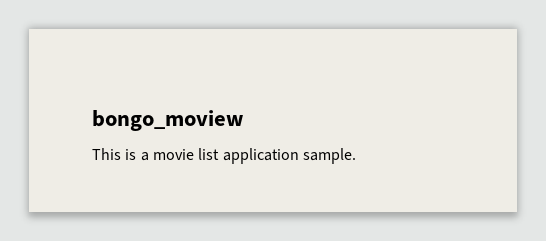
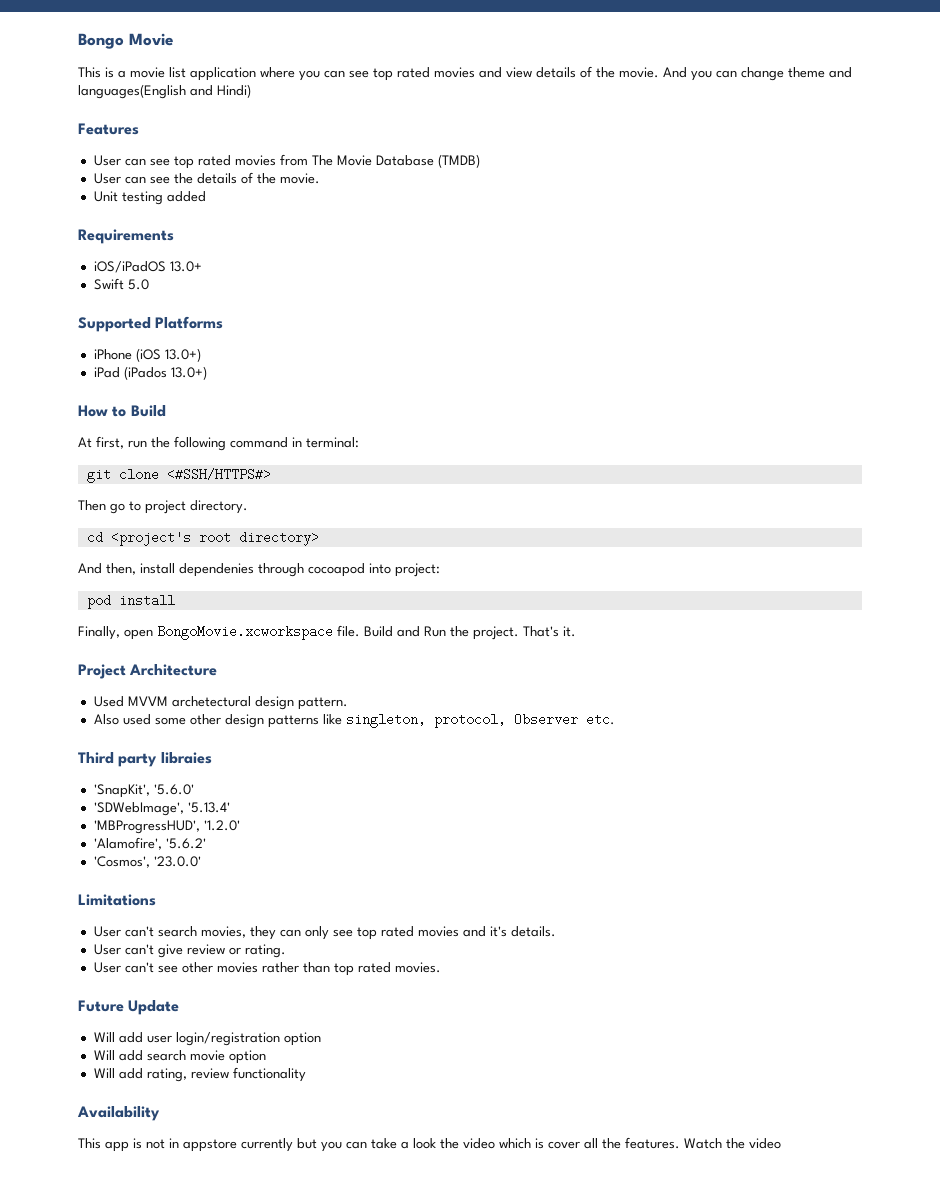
- bongo_moview
+ Bongo Movie
- This is a movie list application sample.
+ This is a movie list application where you can see top rated movies and view details of the movie. And you can change theme and languages(English and Hindi)
+ Features
+ User can see top rated movies from The Movie Database (TMDB)
+ User can see the details of the movie.
+ Unit testing added
+ Requirements
+ iOS/iPadOS 13.0+
+ Swift 5.0
+ Supported Platforms
+ iPhone (iOS 13.0+)
+ iPad (iPados 13.0+)
+ How to Build
+ At first, run the following command in terminal:
+ git clone <#SSH/HTTPS#>
+ Then go to project directory.
+ cd <project's root directory>
+ And then, install dependenies through cocoapod into project:
+ pod install
+ Finally, open BongoMovie.xcworkspace file. Build and Run the project. That's it.
+ Project Architecture
+ Used MVVM archetectural design pattern.
+ Also used some other design patterns like singleton, protocol, Observer etc.
+ Third party libraies
+ 'SnapKit', '5.6.0'
+ 'SDWebImage', '5.13.4'
+ 'MBProgressHUD', '1.2.0'
+ 'Alamofire', '5.6.2'
+ 'Cosmos', '23.0.0'
+ Limitations
+ User can't search movies, they can only see top rated movies and it's details.
+ User can't give review or rating.
+ User can't see other movies rather than top rated movies.
+ Future Update
+ Will add user login/registration option
+ Will add search movie option
+ Will add rating, review functionality
+ Availability
+ This app is not in appstore currently but you can take a look the video which is cover all the features. Watch the video

